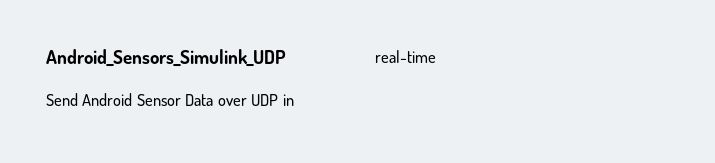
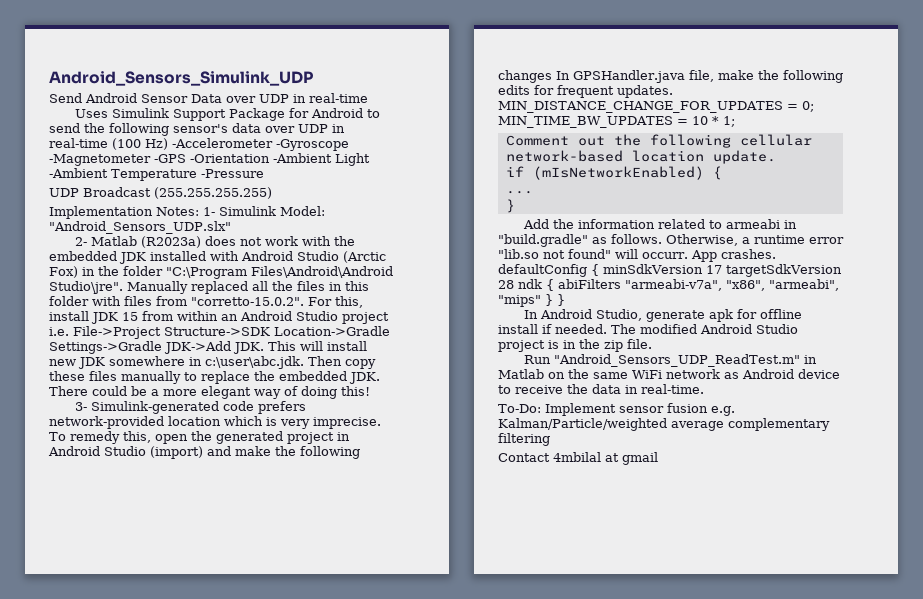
+ Uses Simulink Support Package for Android to send the following sensor's data over UDP in real-time (100 Hz) -Accelerometer -Gyroscope -Magnetometer -GPS -Orientation -Ambient Light -Ambient Temperature -Pressure
+ UDP Broadcast (255.255.255.255)
+ Implementation Notes: 1- Simulink Model: "Android_Sensors_UDP.slx"
+ 2- Matlab (R2023a) does not work with the embedded JDK installed with Android Studio (Arctic Fox) in the folder "C:\Program Files\Android\Android Studio\jre". Manually replaced all the files in this folder with files from "corretto-15.0.2". For this, install JDK 15 from within an Android Studio project i.e. File->Project Structure->SDK Location->Gradle Settings->Gradle JDK->Add JDK. This will install new JDK somewhere in c:\user\abc.jdk. Then copy these files manually to replace the embedded JDK. There could be a more elegant way of doing this!
+ 3- Simulink-generated code prefers network-provided location which is very imprecise. To remedy this, open the generated project in Android Studio (import) and make the following changes In GPSHandler.java file, make the following edits for frequent updates. MIN_DISTANCE_CHANGE_FOR_UPDATES = 0; MIN_TIME_BW_UPDATES = 10 * 1;
+ Comment out the following cellular network-based location update.
+ if (mIsNetworkEnabled) {
+ ...
+ }
+ Add the information related to armeabi in "build.gradle" as follows. Otherwise, a runtime error "lib.so not found" will occurr. App crashes. defaultConfig { minSdkVersion 17 targetSdkVersion 28 ndk { abiFilters "armeabi-v7a", "x86", "armeabi", "mips" } }
+ In Android Studio, generate apk for offline install if needed. The modified Android Studio project is in the zip file.
+ Run "Android_Sensors_UDP_ReadTest.m" in Matlab on the same WiFi network as Android device to receive the data in real-time.
+ To-Do: Implement sensor fusion e.g. Kalman/Particle/weighted average complementary filtering
+ Contact 4mbilal at gmail

